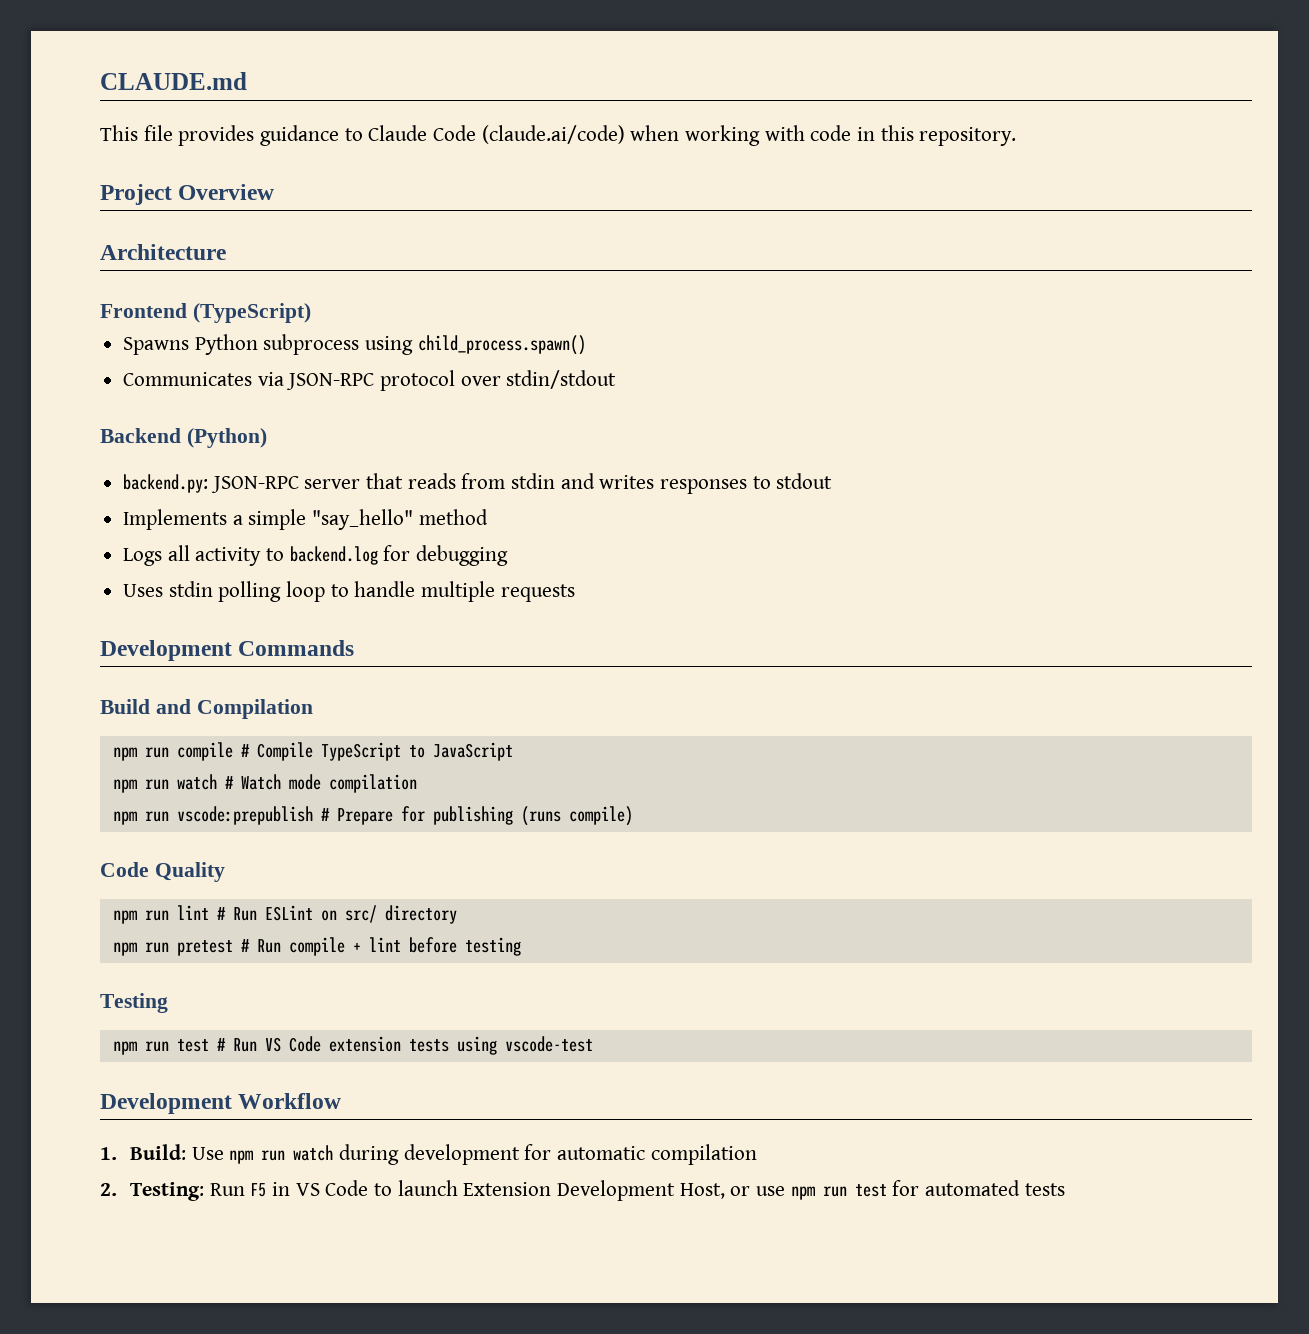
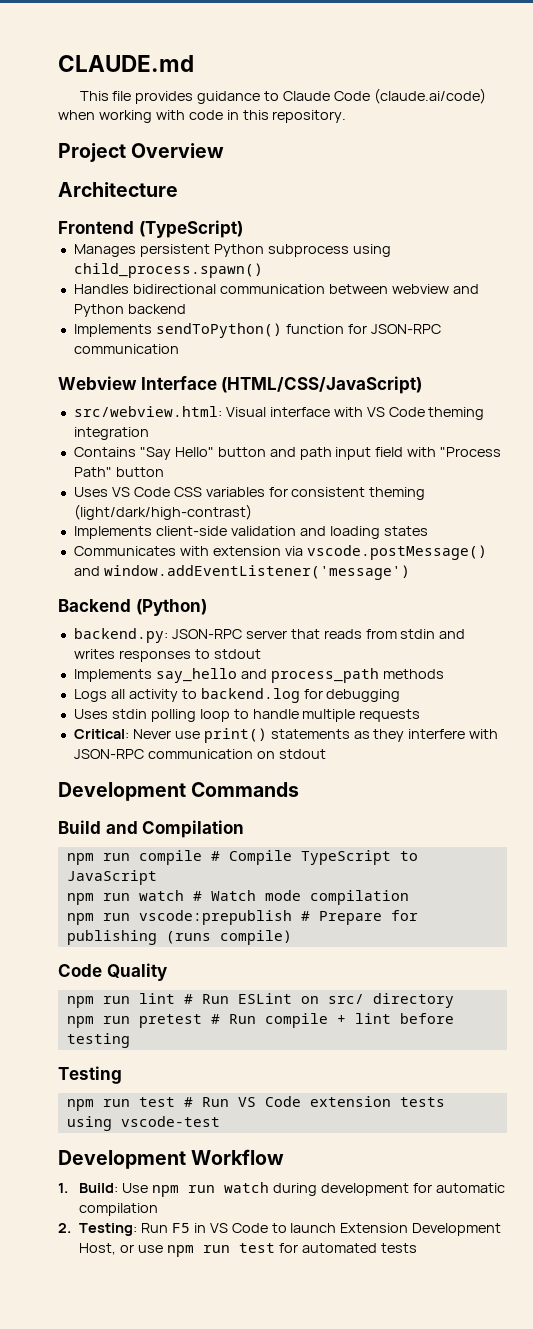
- Spawns Python subprocess using child_process.spawn()
+ Manages persistent Python subprocess using child_process.spawn()
- Communicates via JSON-RPC protocol over stdin/stdout
+ Handles bidirectional communication between webview and Python backend
+ Implements sendToPython() function for JSON-RPC communication
+ Webview Interface (HTML/CSS/JavaScript)
+ src/webview.html: Visual interface with VS Code theming integration
+ Contains "Say Hello" button and path input field with "Process Path" button
+ Uses VS Code CSS variables for consistent theming (light/dark/high-contrast)
+ Implements client-side validation and loading states
+ Communicates with extension via vscode.postMessage() and window.addEventListener('message')
- Implements a simple "say_hello" method
+ Implements say_hello and process_path methods
+ Critical: Never use print() statements as they interfere with JSON-RPC communication on stdout

